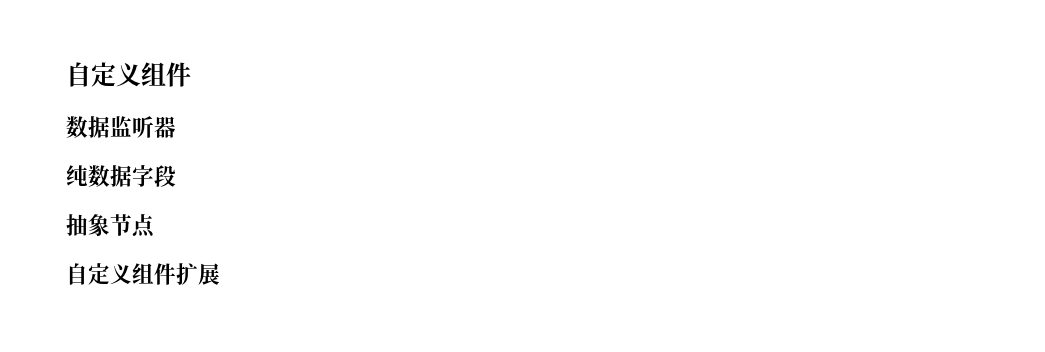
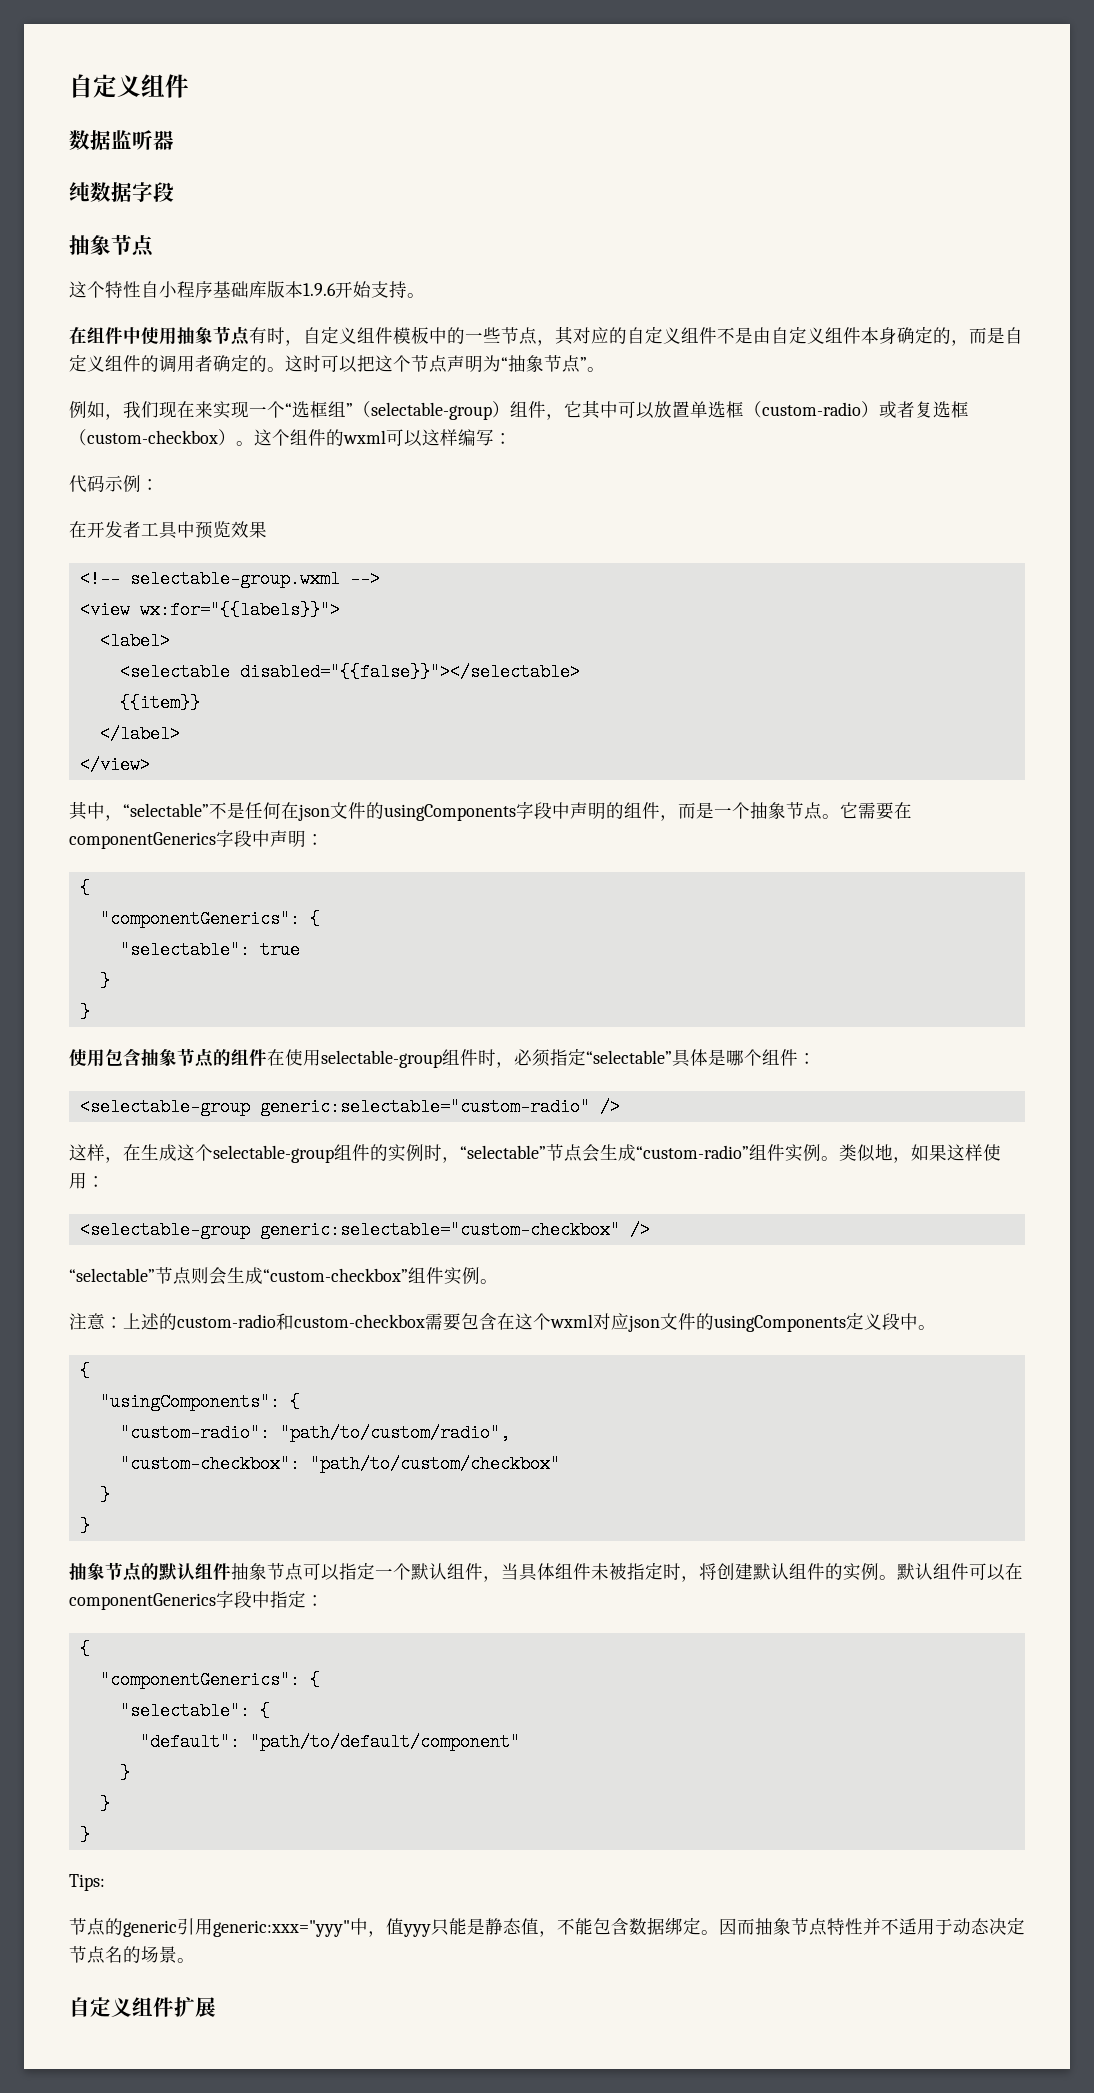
+ 这个特性自小程序基础库版本1.9.6开始支持。
+ 在组件中使用抽象节点有时，自定义组件模板中的一些节点，其对应的自定义组件不是由自定义组件本身确定的，而是自定义组件的调用者确定的。这时可以把这个节点声明为“抽象节点”。
+ 例如，我们现在来实现一个“选框组”（selectable-group）组件，它其中可以放置单选框（custom-radio）或者复选框（custom-checkbox）。这个组件的wxml可以这样编写：
+ 代码示例：
+ 在开发者工具中预览效果
+ <!-- selectable-group.wxml -->
+ <view wx:for="{{labels}}">
+ <label>
+ <selectable disabled="{{false}}"></selectable>
+ {{item}}
+ </label>
+ </view>
+ 其中，“selectable”不是任何在json文件的usingComponents字段中声明的组件，而是一个抽象节点。它需要在componentGenerics字段中声明：
+ {
+ "componentGenerics": {
+ "selectable": true
+ }
+ }
+ 使用包含抽象节点的组件在使用selectable-group组件时，必须指定“selectable”具体是哪个组件：
+ <selectable-group generic:selectable="custom-radio" />
+ 这样，在生成这个selectable-group组件的实例时，“selectable”节点会生成“custom-radio”组件实例。类似地，如果这样使用：
+ <selectable-group generic:selectable="custom-checkbox" />
+ “selectable”节点则会生成“custom-checkbox”组件实例。
+ 注意：上述的custom-radio和custom-checkbox需要包含在这个wxml对应json文件的usingComponents定义段中。
+ {
+ "usingComponents": {
+ "custom-radio": "path/to/custom/radio",
+ "custom-checkbox": "path/to/custom/checkbox"
+ }
+ }
+ 抽象节点的默认组件抽象节点可以指定一个默认组件，当具体组件未被指定时，将创建默认组件的实例。默认组件可以在componentGenerics字段中指定：
+ {
+ "componentGenerics": {
+ "selectable": {
+ "default": "path/to/default/component"
+ }
+ }
+ }
+ Tips:
+ 节点的generic引用generic:xxx="yyy"中，值yyy只能是静态值，不能包含数据绑定。因而抽象节点特性并不适用于动态决定节点名的场景。

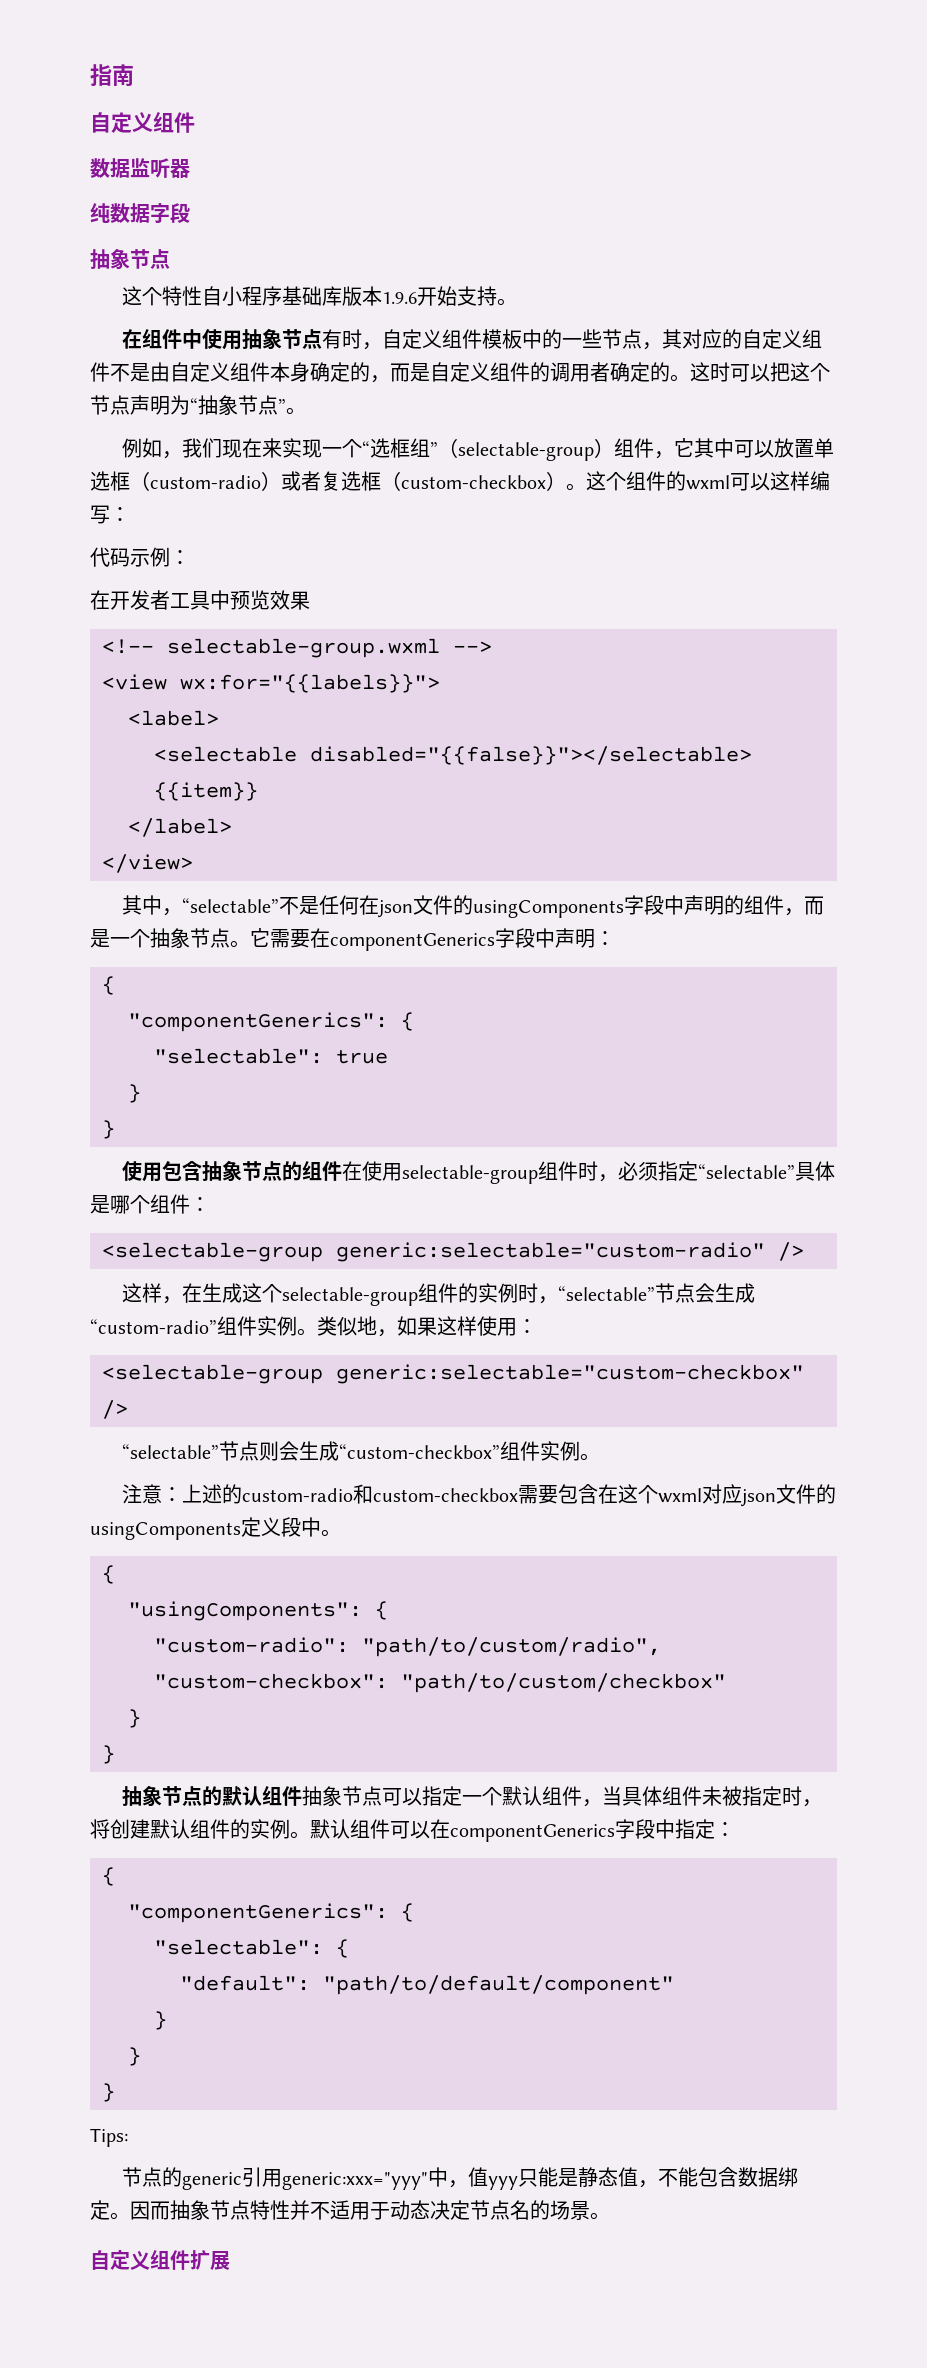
+ 指南

